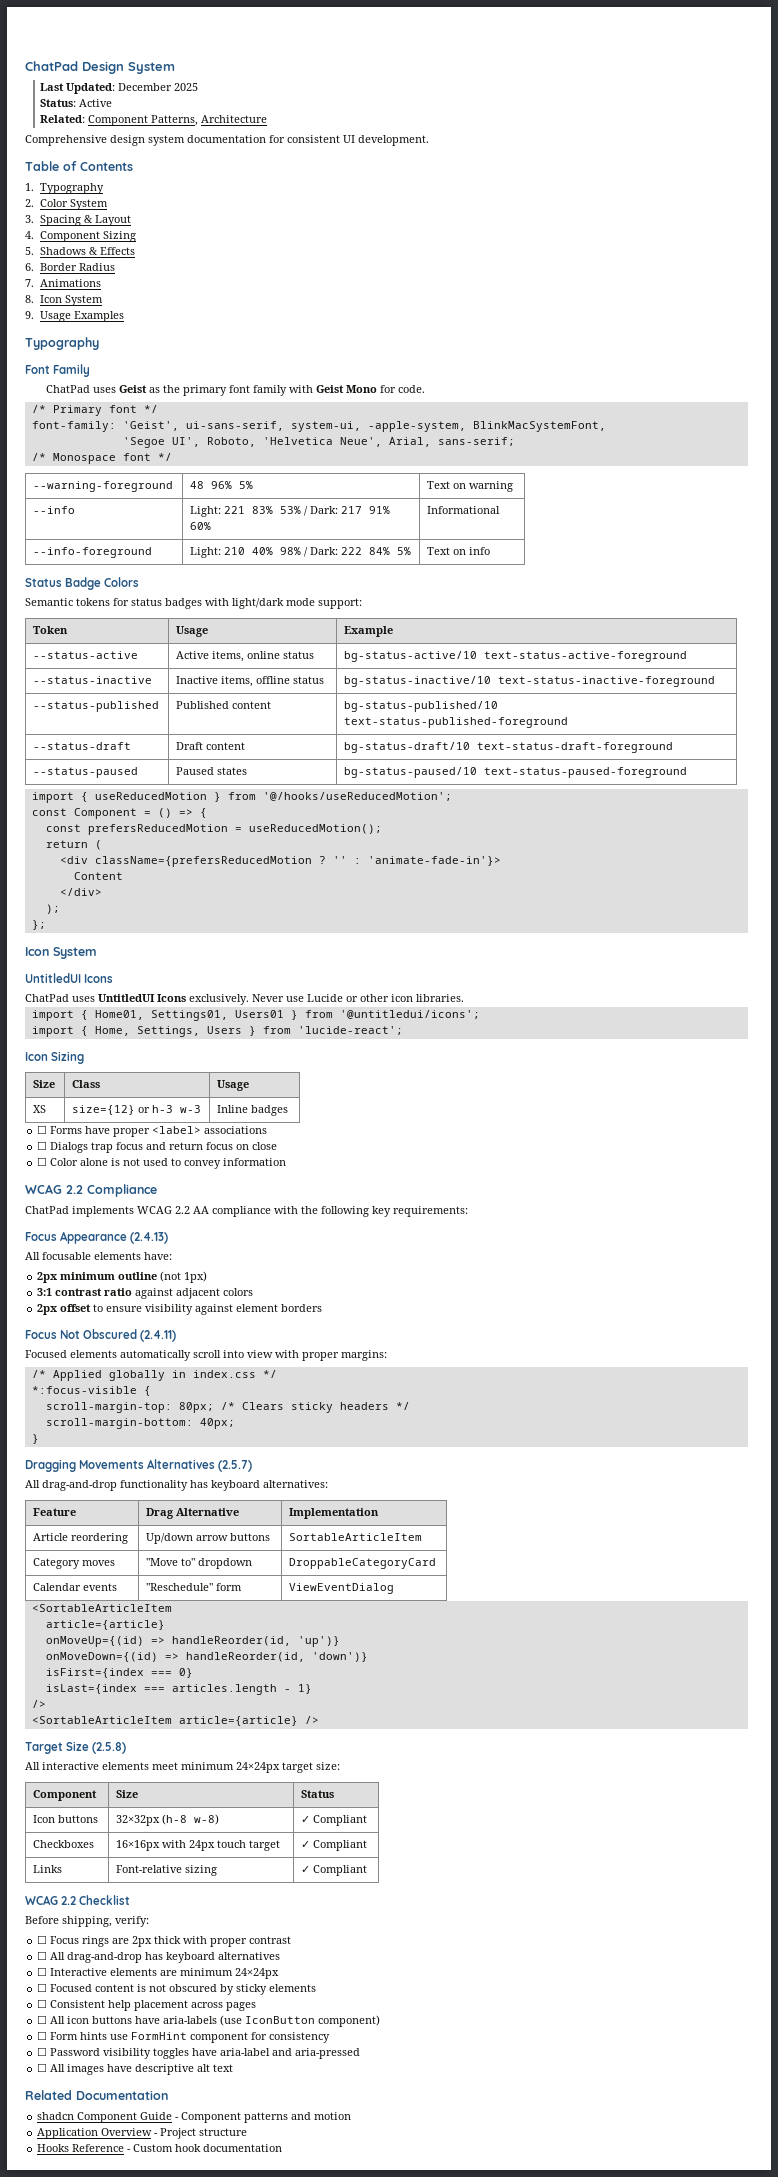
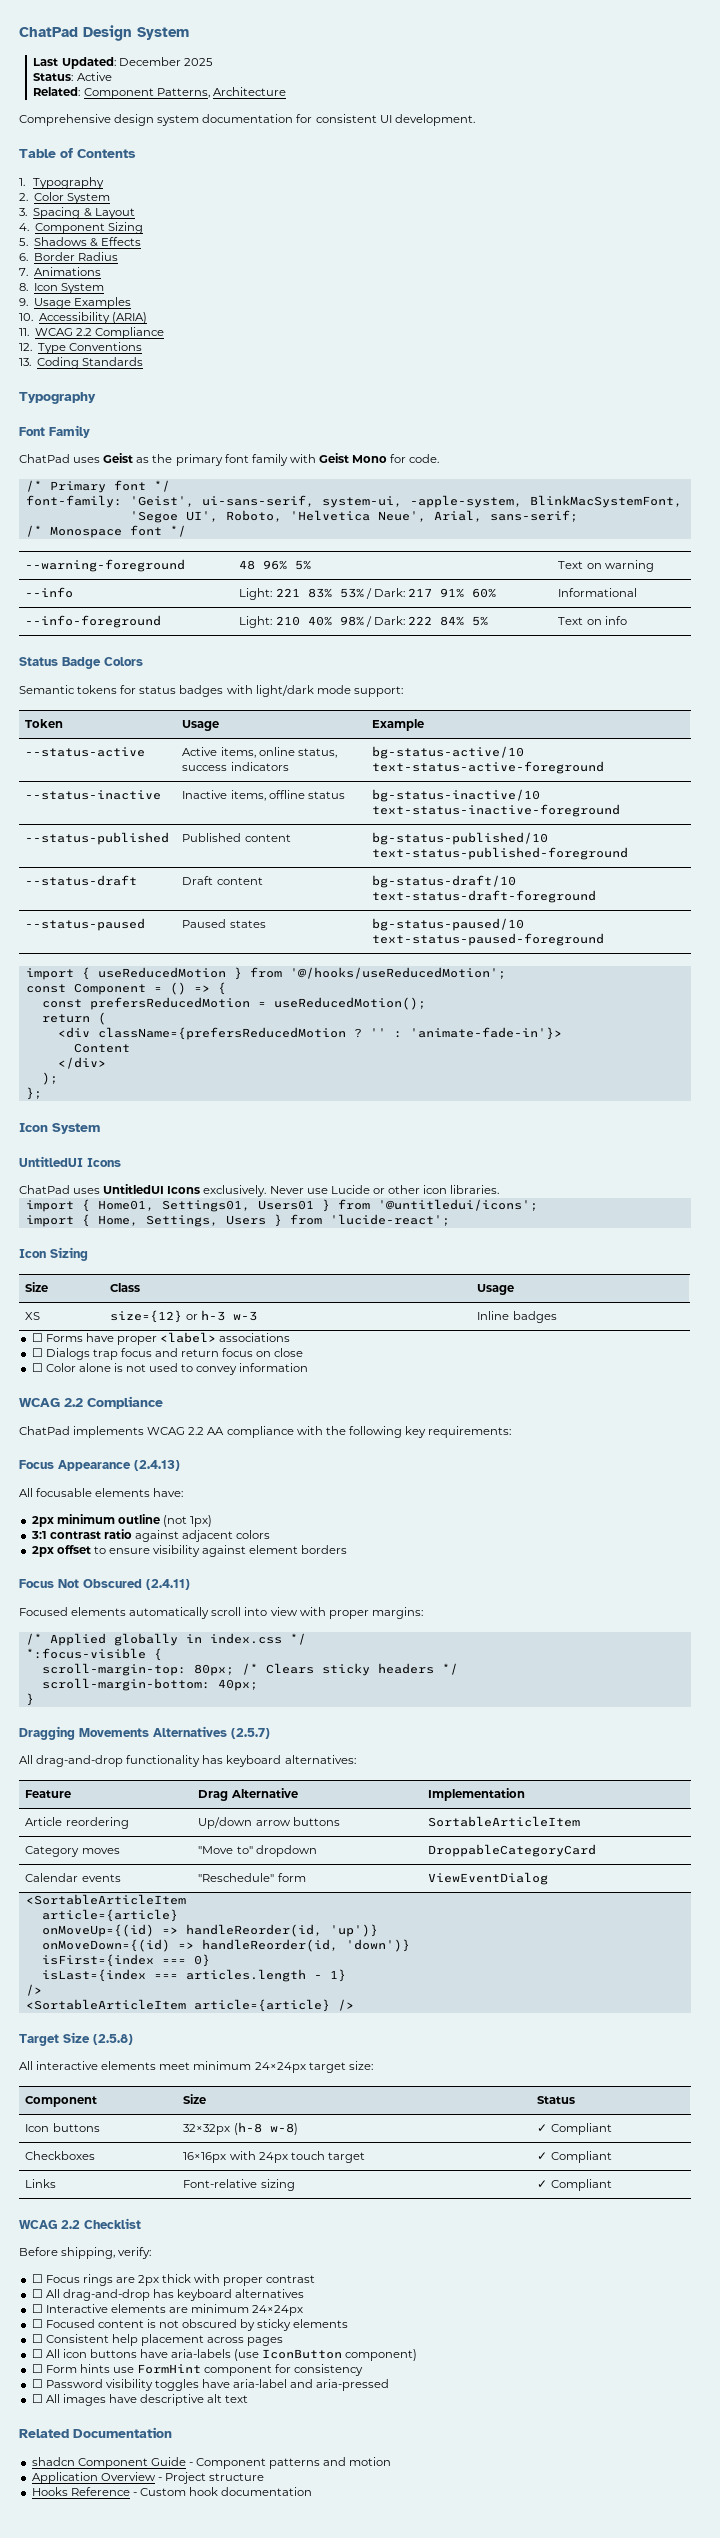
+ 10. Accessibility (ARIA)
+ 11. WCAG 2.2 Compliance
+ 12. Type Conventions
+ 13. Coding Standards
- --status-active | Active items, online status | bg-status-active/10 text-status-active-foreground
+ --status-active | Active items, online status, success indicators | bg-status-active/10 text-status-active-foreground

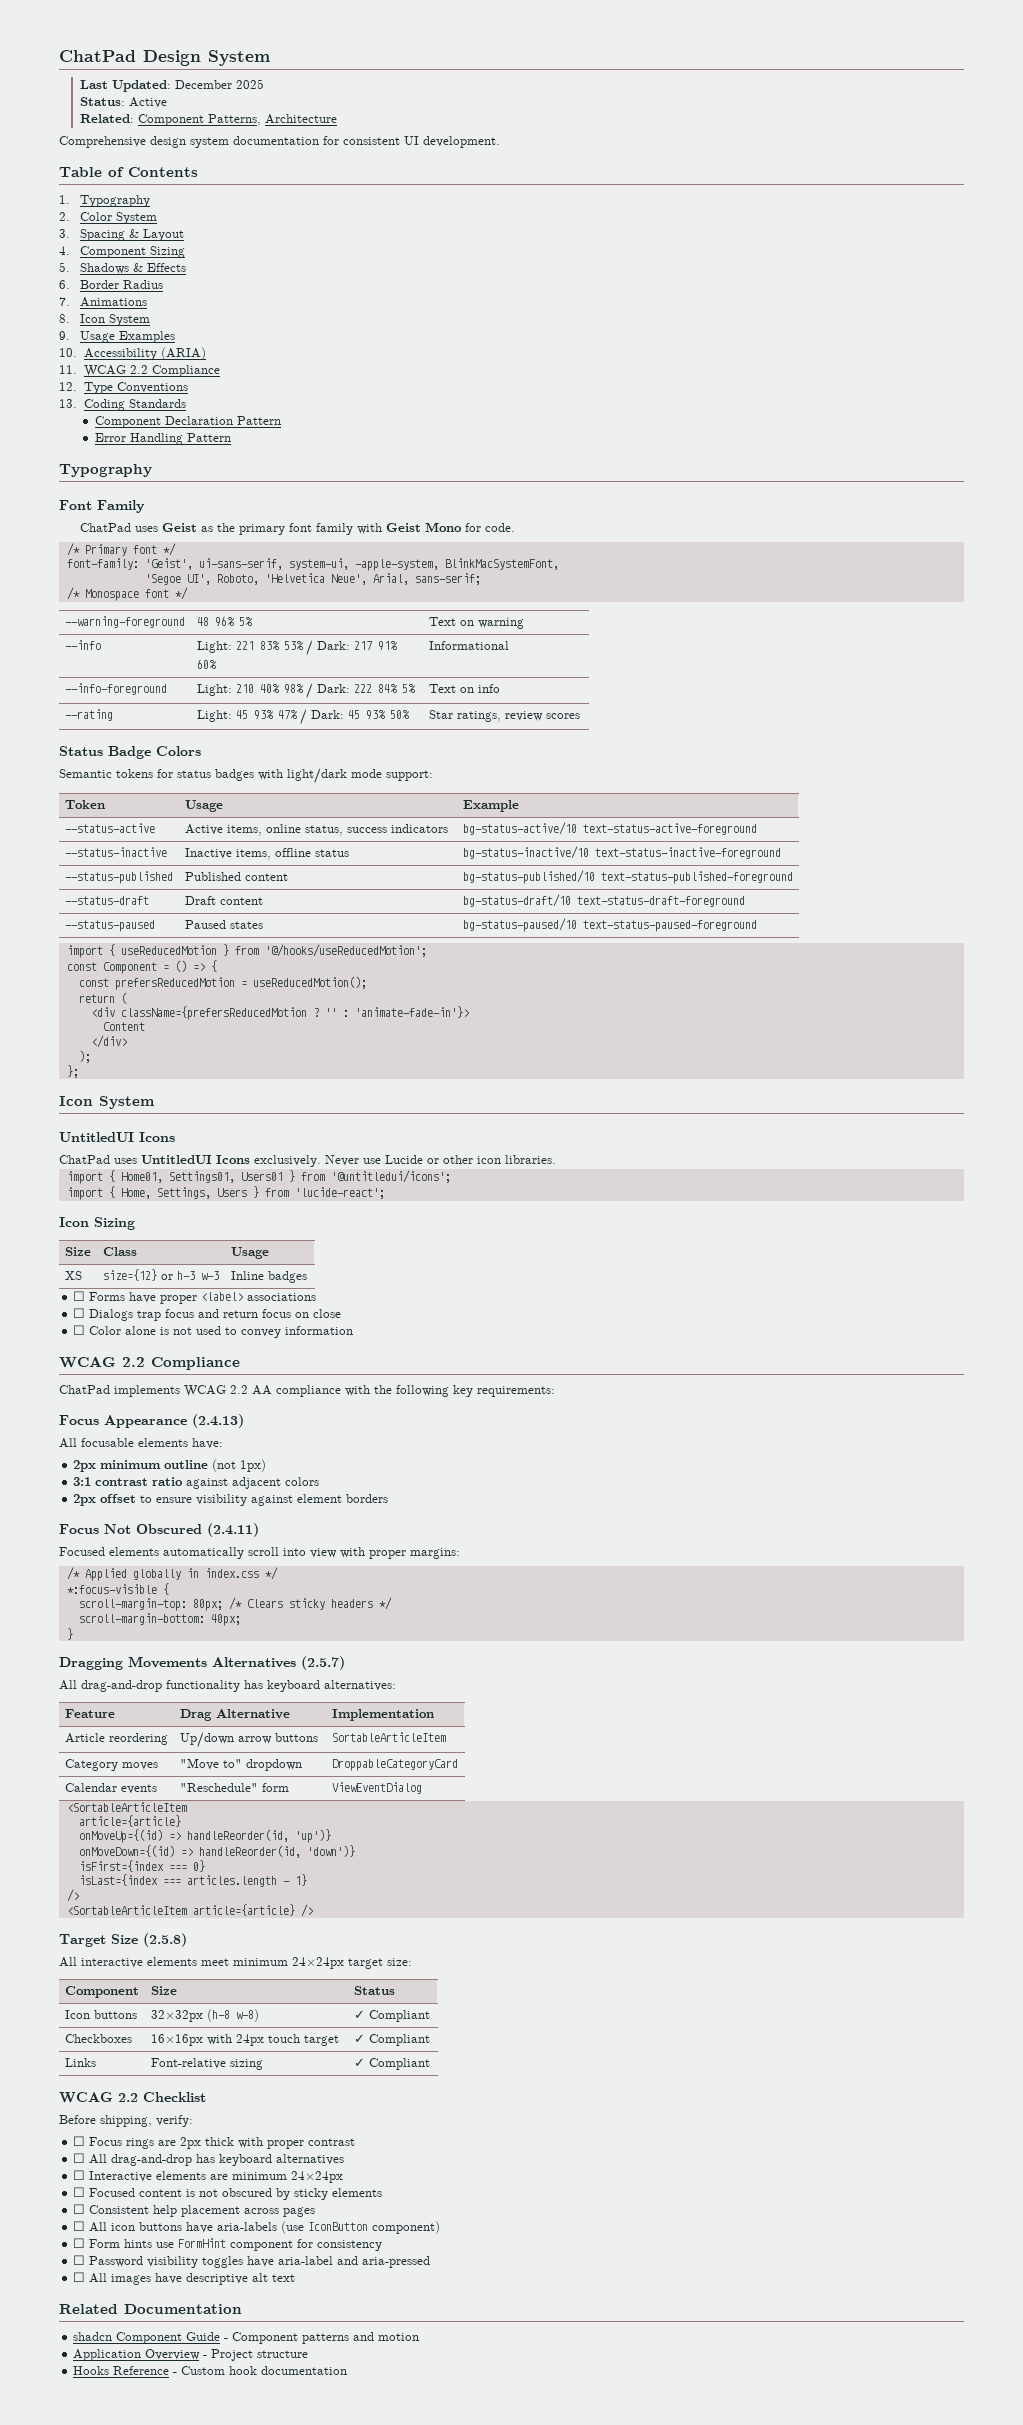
+ Component Declaration Pattern
+ Error Handling Pattern
+ --rating | Light: 45 93% 47% / Dark: 45 93% 50% | Star ratings, review scores

